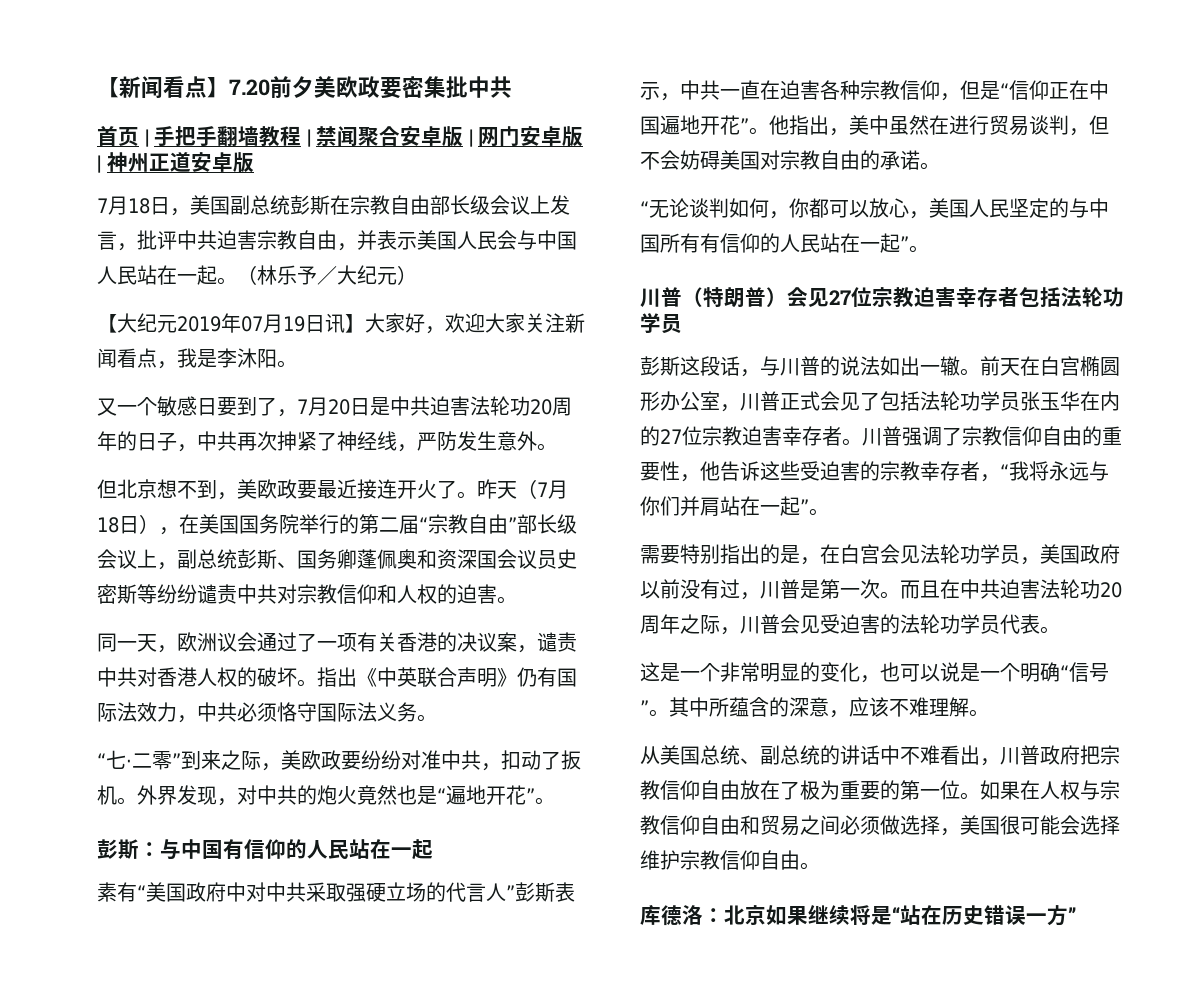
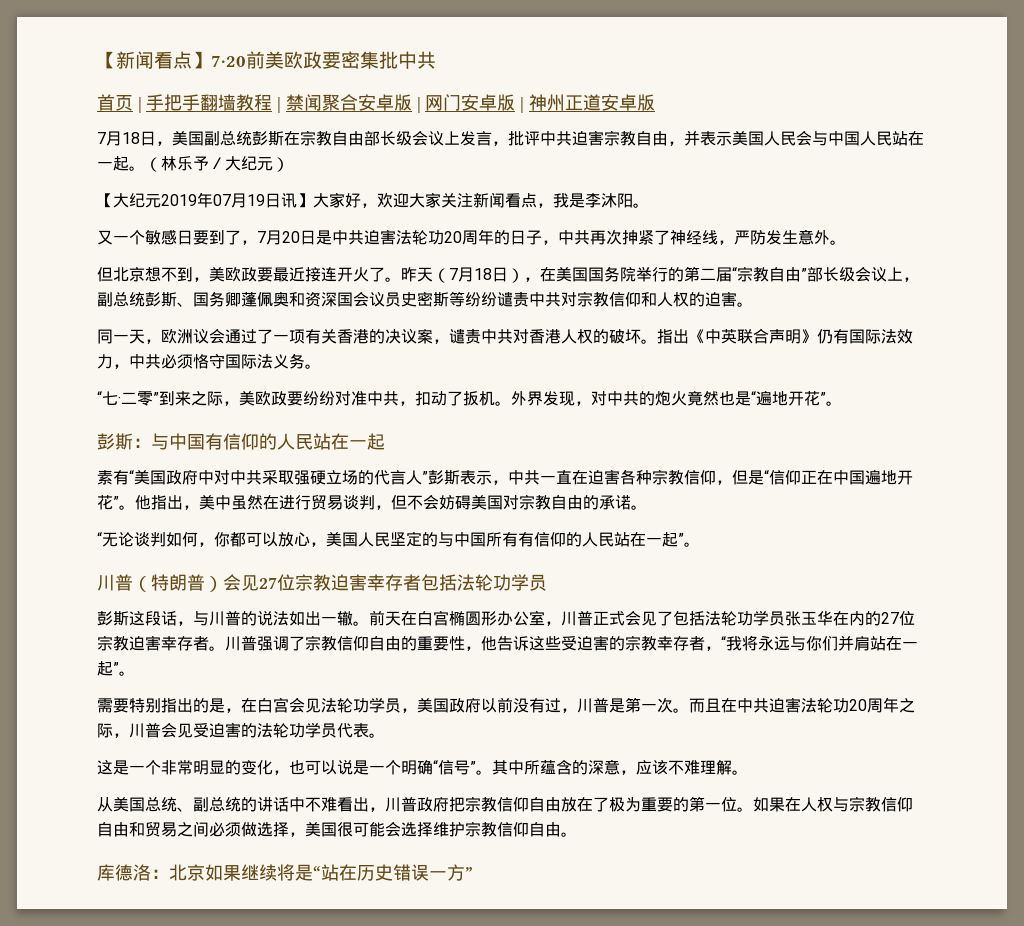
- 【新闻看点】7.20前夕美欧政要密集批中共
+ 【新闻看点】7‧20前美欧政要密集批中共

